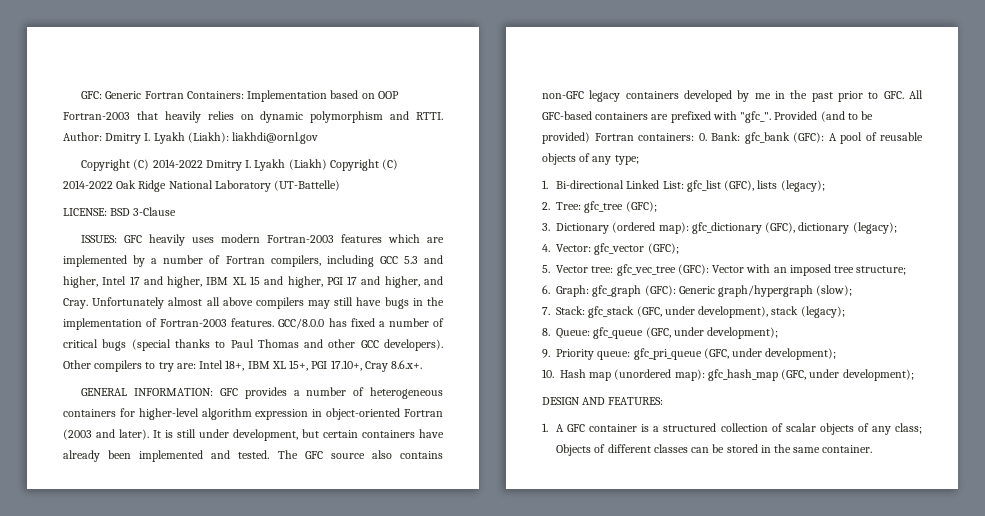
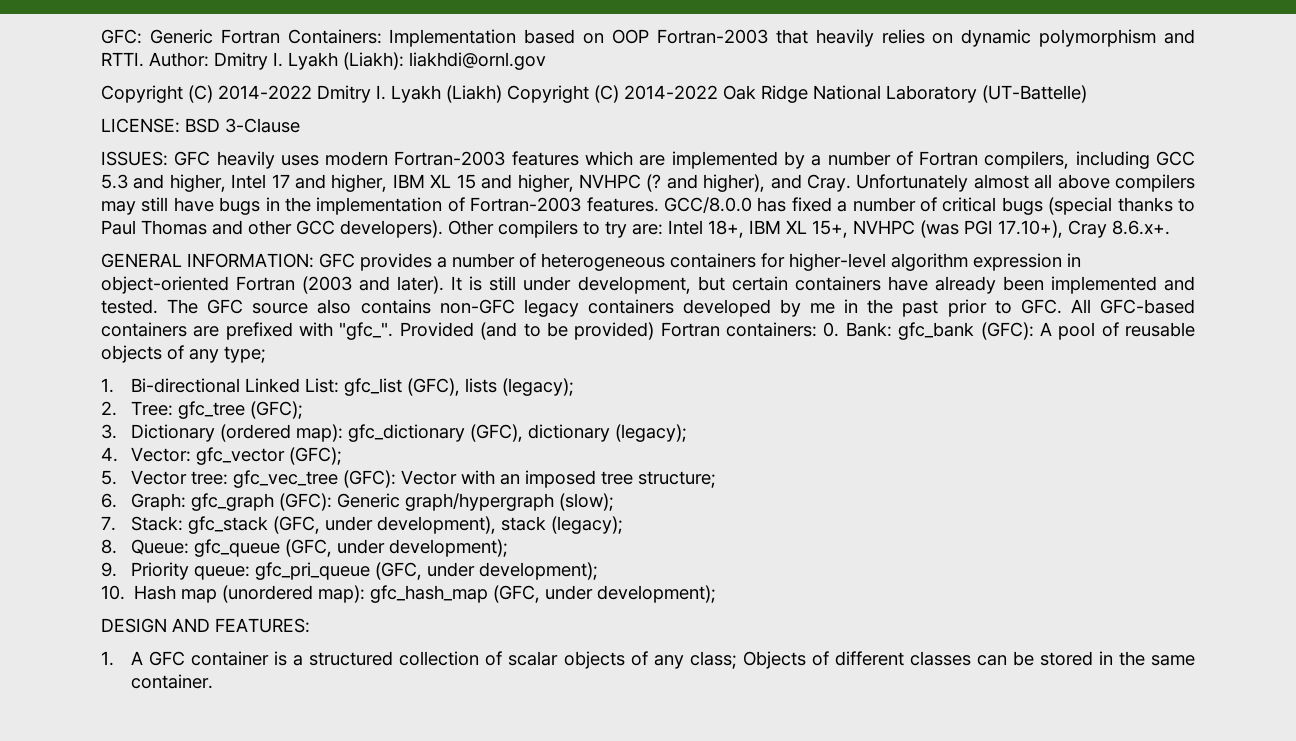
- ISSUES: GFC heavily uses modern Fortran-2003 features which are implemented by a number of Fortran compilers, including GCC 5.3 and higher, Intel 17 and higher, IBM XL 15 and higher, PGI 17 and higher, and Cray.
+ ISSUES: GFC heavily uses modern Fortran-2003 features which are implemented by a number of Fortran compilers, including GCC 5.3 and higher, Intel 17 and higher, IBM XL 15 and higher, NVHPC (? and higher), and Cray.
- Other compilers to try are: Intel 18+, IBM XL 15+, PGI 17.10+, Cray 8.6.x+.
+ Other compilers to try are: Intel 18+, IBM XL 15+, NVHPC (was PGI 17.10+), Cray 8.6.x+.

